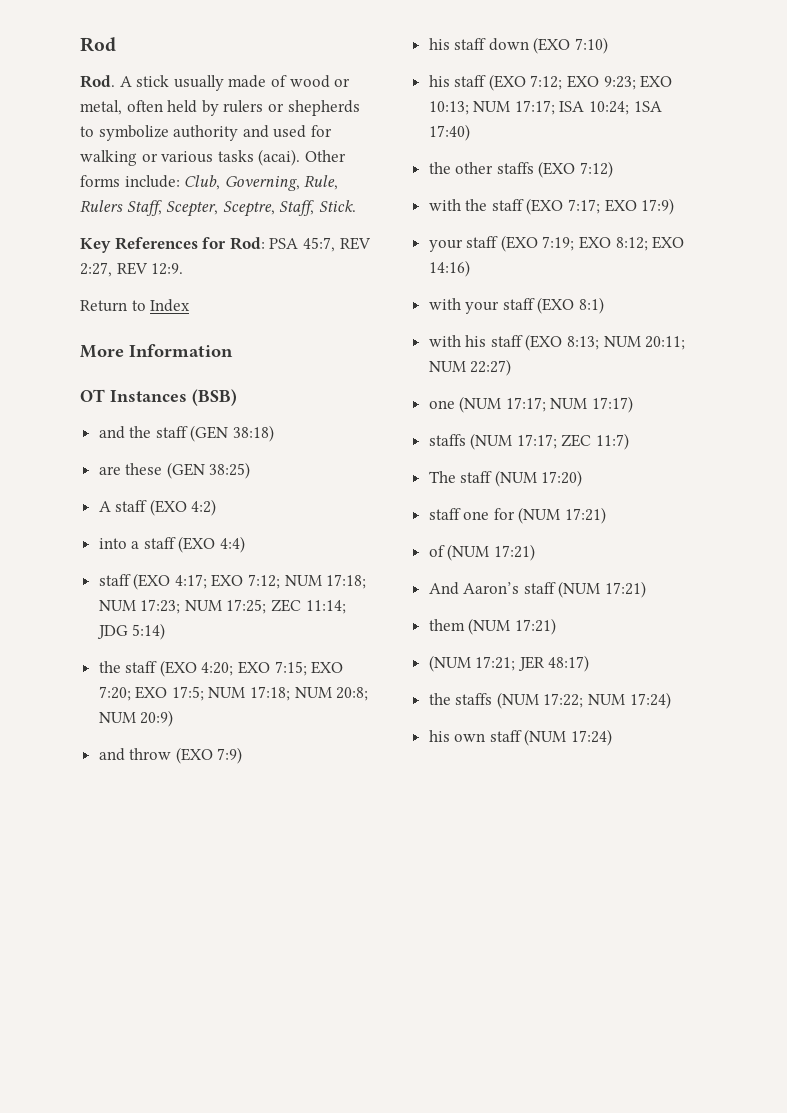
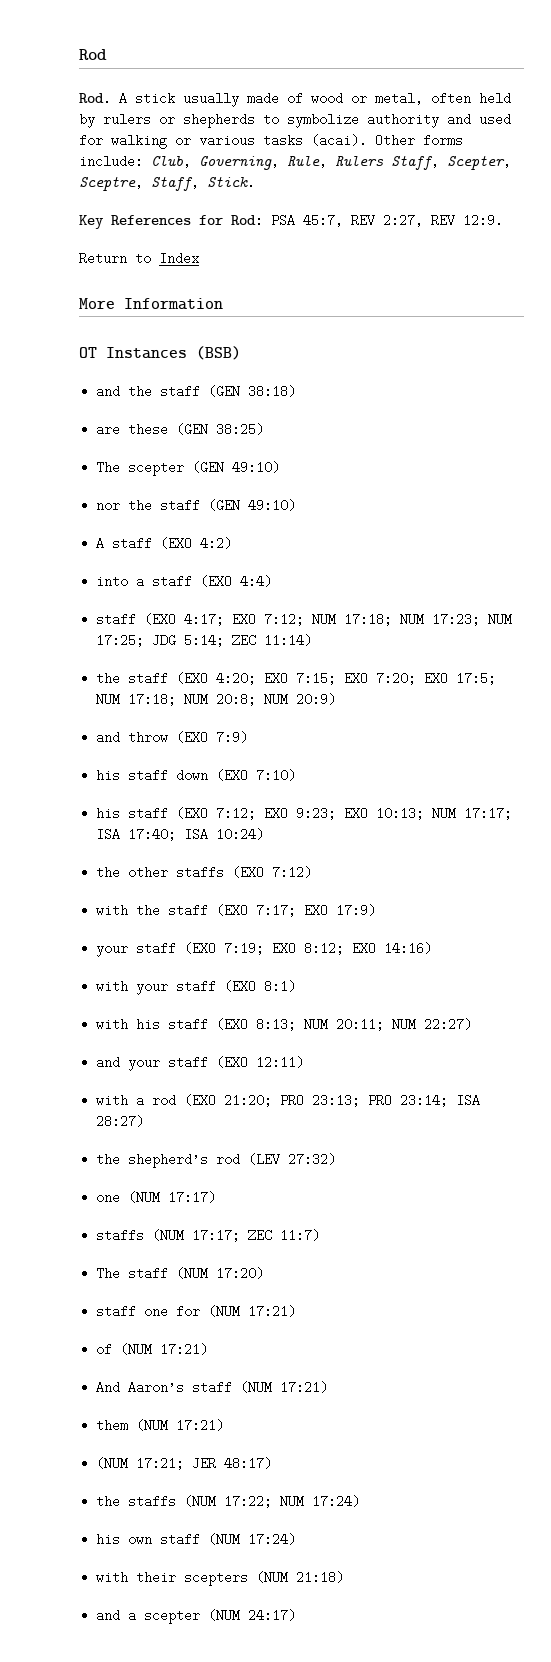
+ The scepter (GEN 49:10)
+ nor the staff (GEN 49:10)
- staff (EXO 4:17; EXO 7:12; NUM 17:18; NUM 17:23; NUM 17:25; ZEC 11:14; JDG 5:14)
+ staff (EXO 4:17; EXO 7:12; NUM 17:18; NUM 17:23; NUM 17:25; JDG 5:14; ZEC 11:14)
- his staff (EXO 7:12; EXO 9:23; EXO 10:13; NUM 17:17; ISA 10:24; 1SA 17:40)
+ his staff (EXO 7:12; EXO 9:23; EXO 10:13; NUM 17:17; ISA 17:40; ISA 10:24)
+ and your staff (EXO 12:11)
+ with a rod (EXO 21:20; PRO 23:13; PRO 23:14; ISA 28:27)
+ the shepherd’s rod (LEV 27:32)
- one (NUM 17:17; NUM 17:17)
+ one (NUM 17:17)
+ with their scepters (NUM 21:18)
+ and a scepter (NUM 24:17)

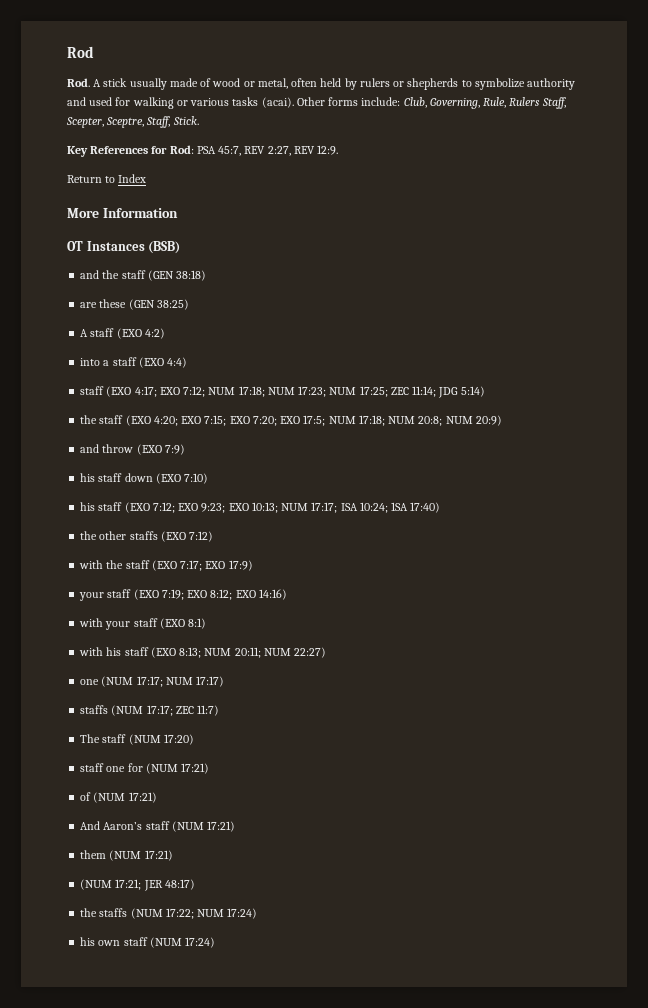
- The scepter (GEN 49:10)
- nor the staff (GEN 49:10)
- staff (EXO 4:17; EXO 7:12; NUM 17:18; NUM 17:23; NUM 17:25; JDG 5:14; ZEC 11:14)
+ staff (EXO 4:17; EXO 7:12; NUM 17:18; NUM 17:23; NUM 17:25; ZEC 11:14; JDG 5:14)
- his staff (EXO 7:12; EXO 9:23; EXO 10:13; NUM 17:17; ISA 17:40; ISA 10:24)
+ his staff (EXO 7:12; EXO 9:23; EXO 10:13; NUM 17:17; ISA 10:24; 1SA 17:40)
- and your staff (EXO 12:11)
- with a rod (EXO 21:20; PRO 23:13; PRO 23:14; ISA 28:27)
- the shepherd’s rod (LEV 27:32)
- one (NUM 17:17)
+ one (NUM 17:17; NUM 17:17)
- with their scepters (NUM 21:18)
- and a scepter (NUM 24:17)

